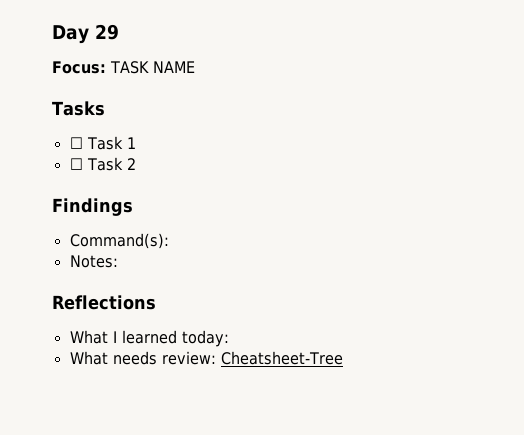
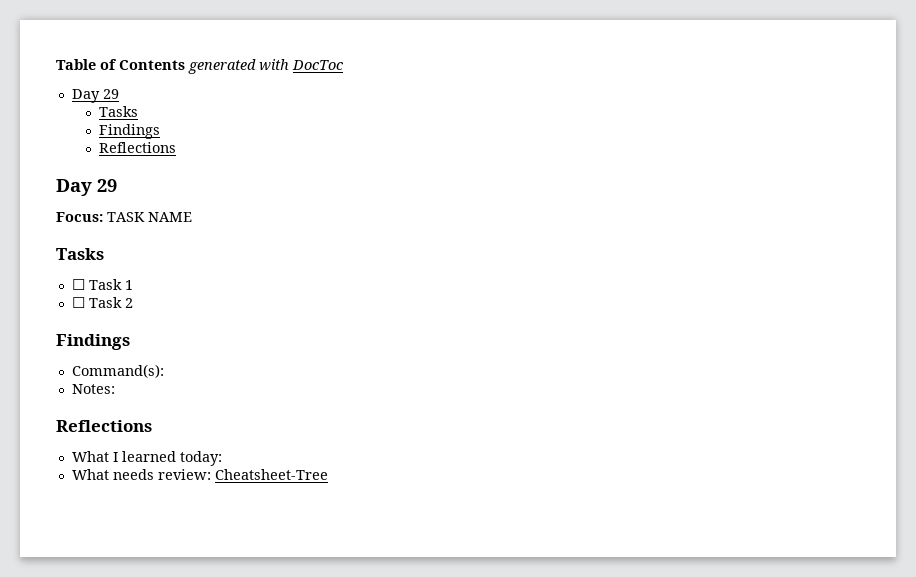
+ Table of Contents generated with DocToc
+ Day 29
+ Tasks
+ Findings
+ Reflections

